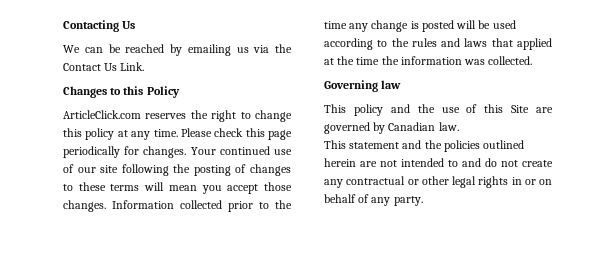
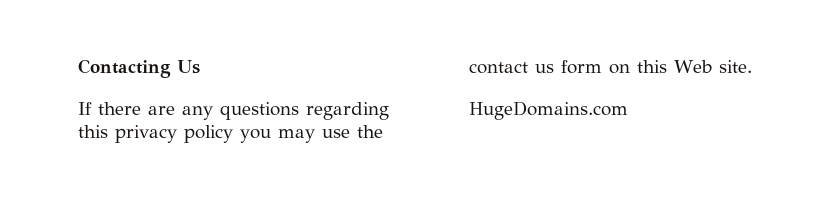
- We can be reached by emailing us via the Contact Us Link.
- Changes to this Policy
- ArticleClick.com reserves the right to change this policy at any time. Please check this page periodically for changes. Your continued use of our site following the posting of changes to these terms will mean you accept those changes. Information collected prior to the time any change is posted will be used according to the rules and laws that applied at the time the information was collected.
- Governing law
- This policy and the use of this Site are governed by Canadian law.
- This statement and the policies outlined herein are not intended to and do not create any contractual or other legal rights in or on behalf of any party.
+ If there are any questions regarding this privacy policy you may use the contact us form on this Web site.
+ HugeDomains.com

